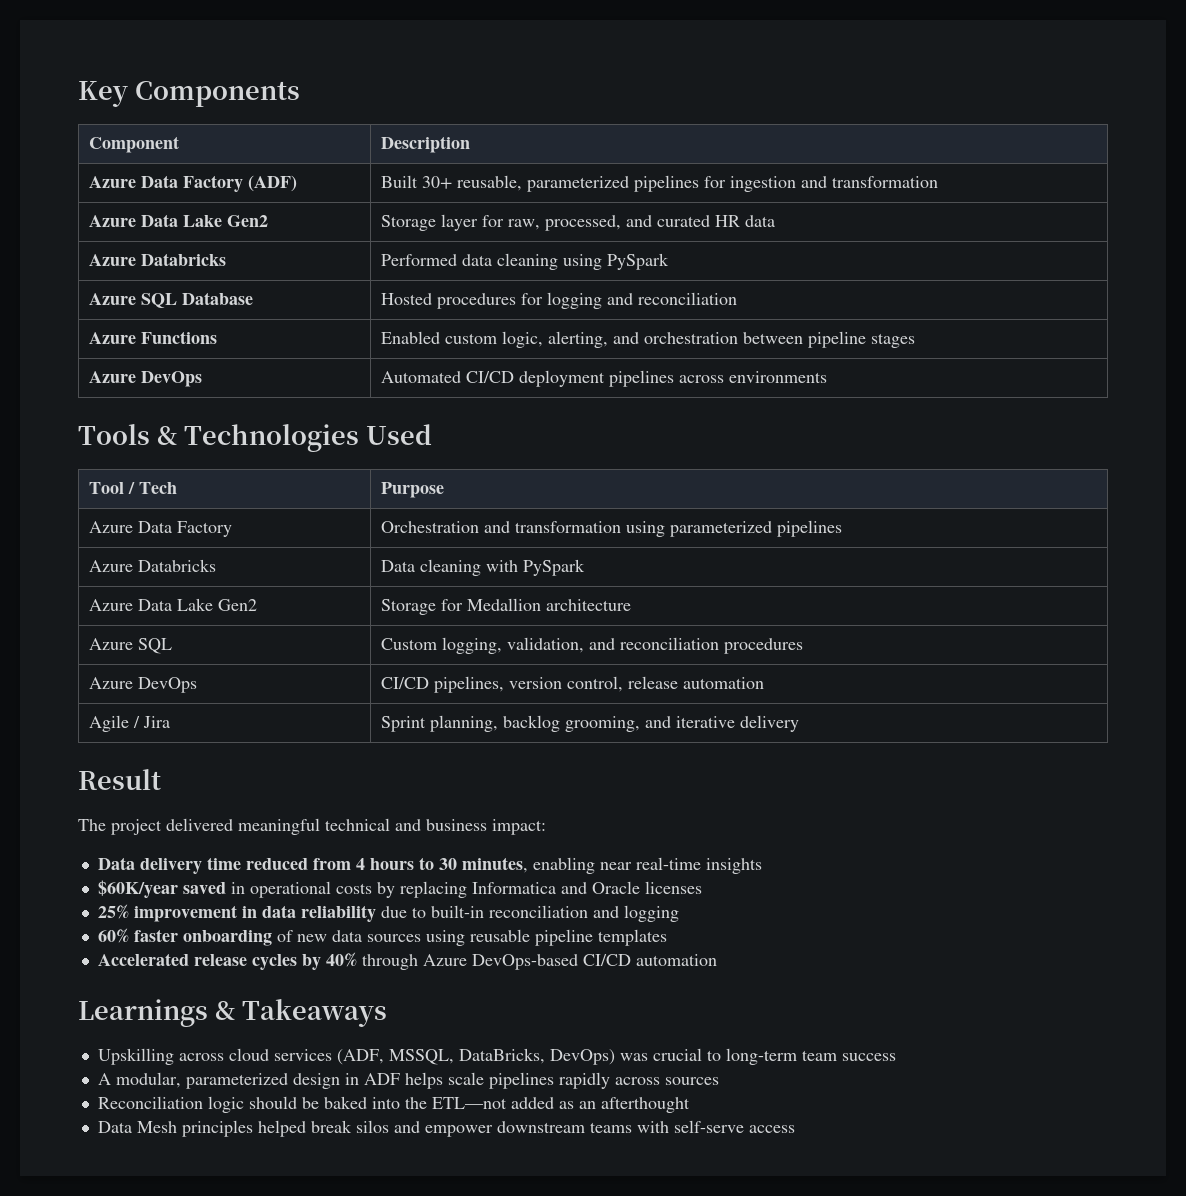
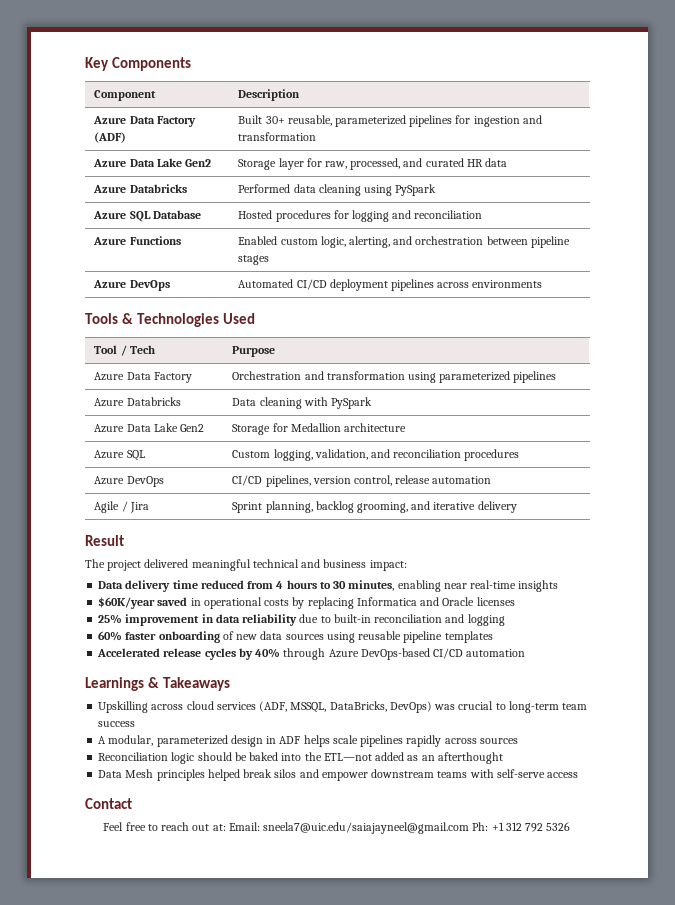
+ Contact
+ Feel free to reach out at: Email: sneela7@uic.edu/saiajayneel@gmail.com Ph: +1 312 792 5326

